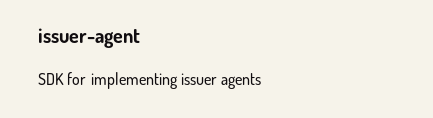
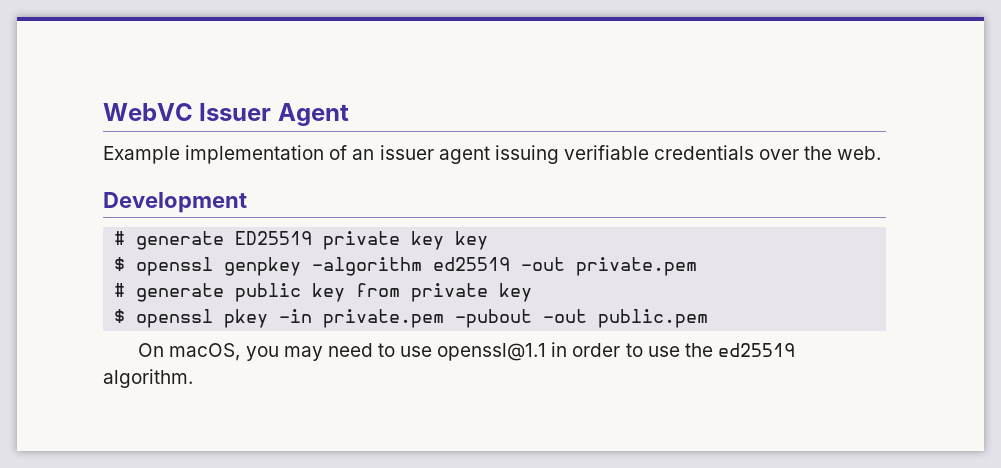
- issuer-agent
- SDK for implementing issuer agents
+ WebVC Issuer Agent
+ Example implementation of an issuer agent issuing verifiable credentials over the web.
+ Development
+ # generate ED25519 private key key
+ $ openssl genpkey -algorithm ed25519 -out private.pem
+ # generate public key from private key
+ $ openssl pkey -in private.pem -pubout -out public.pem
+ On macOS, you may need to use openssl@1.1 in order to use the ed25519 algorithm.

